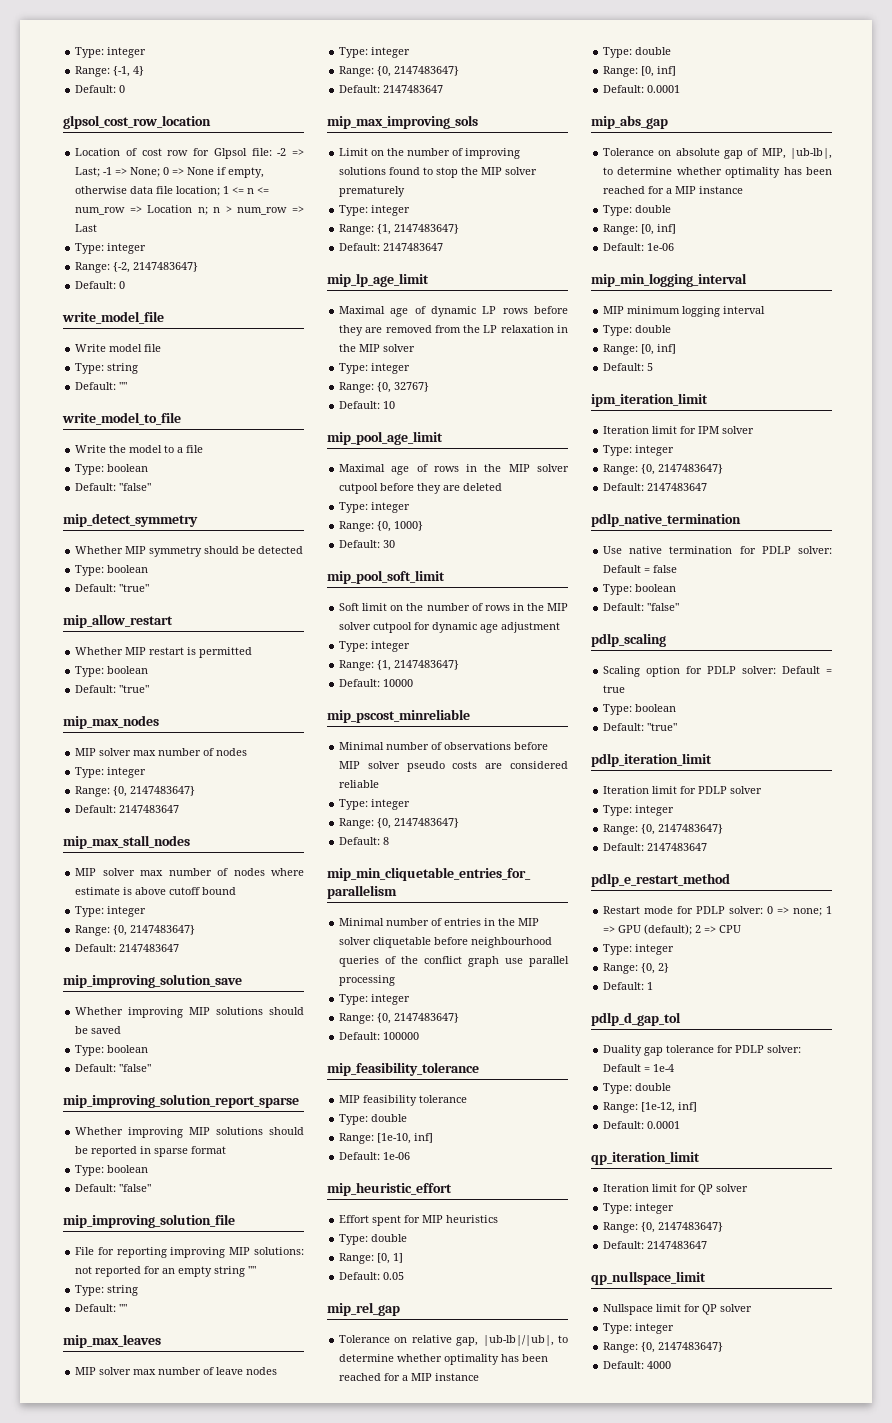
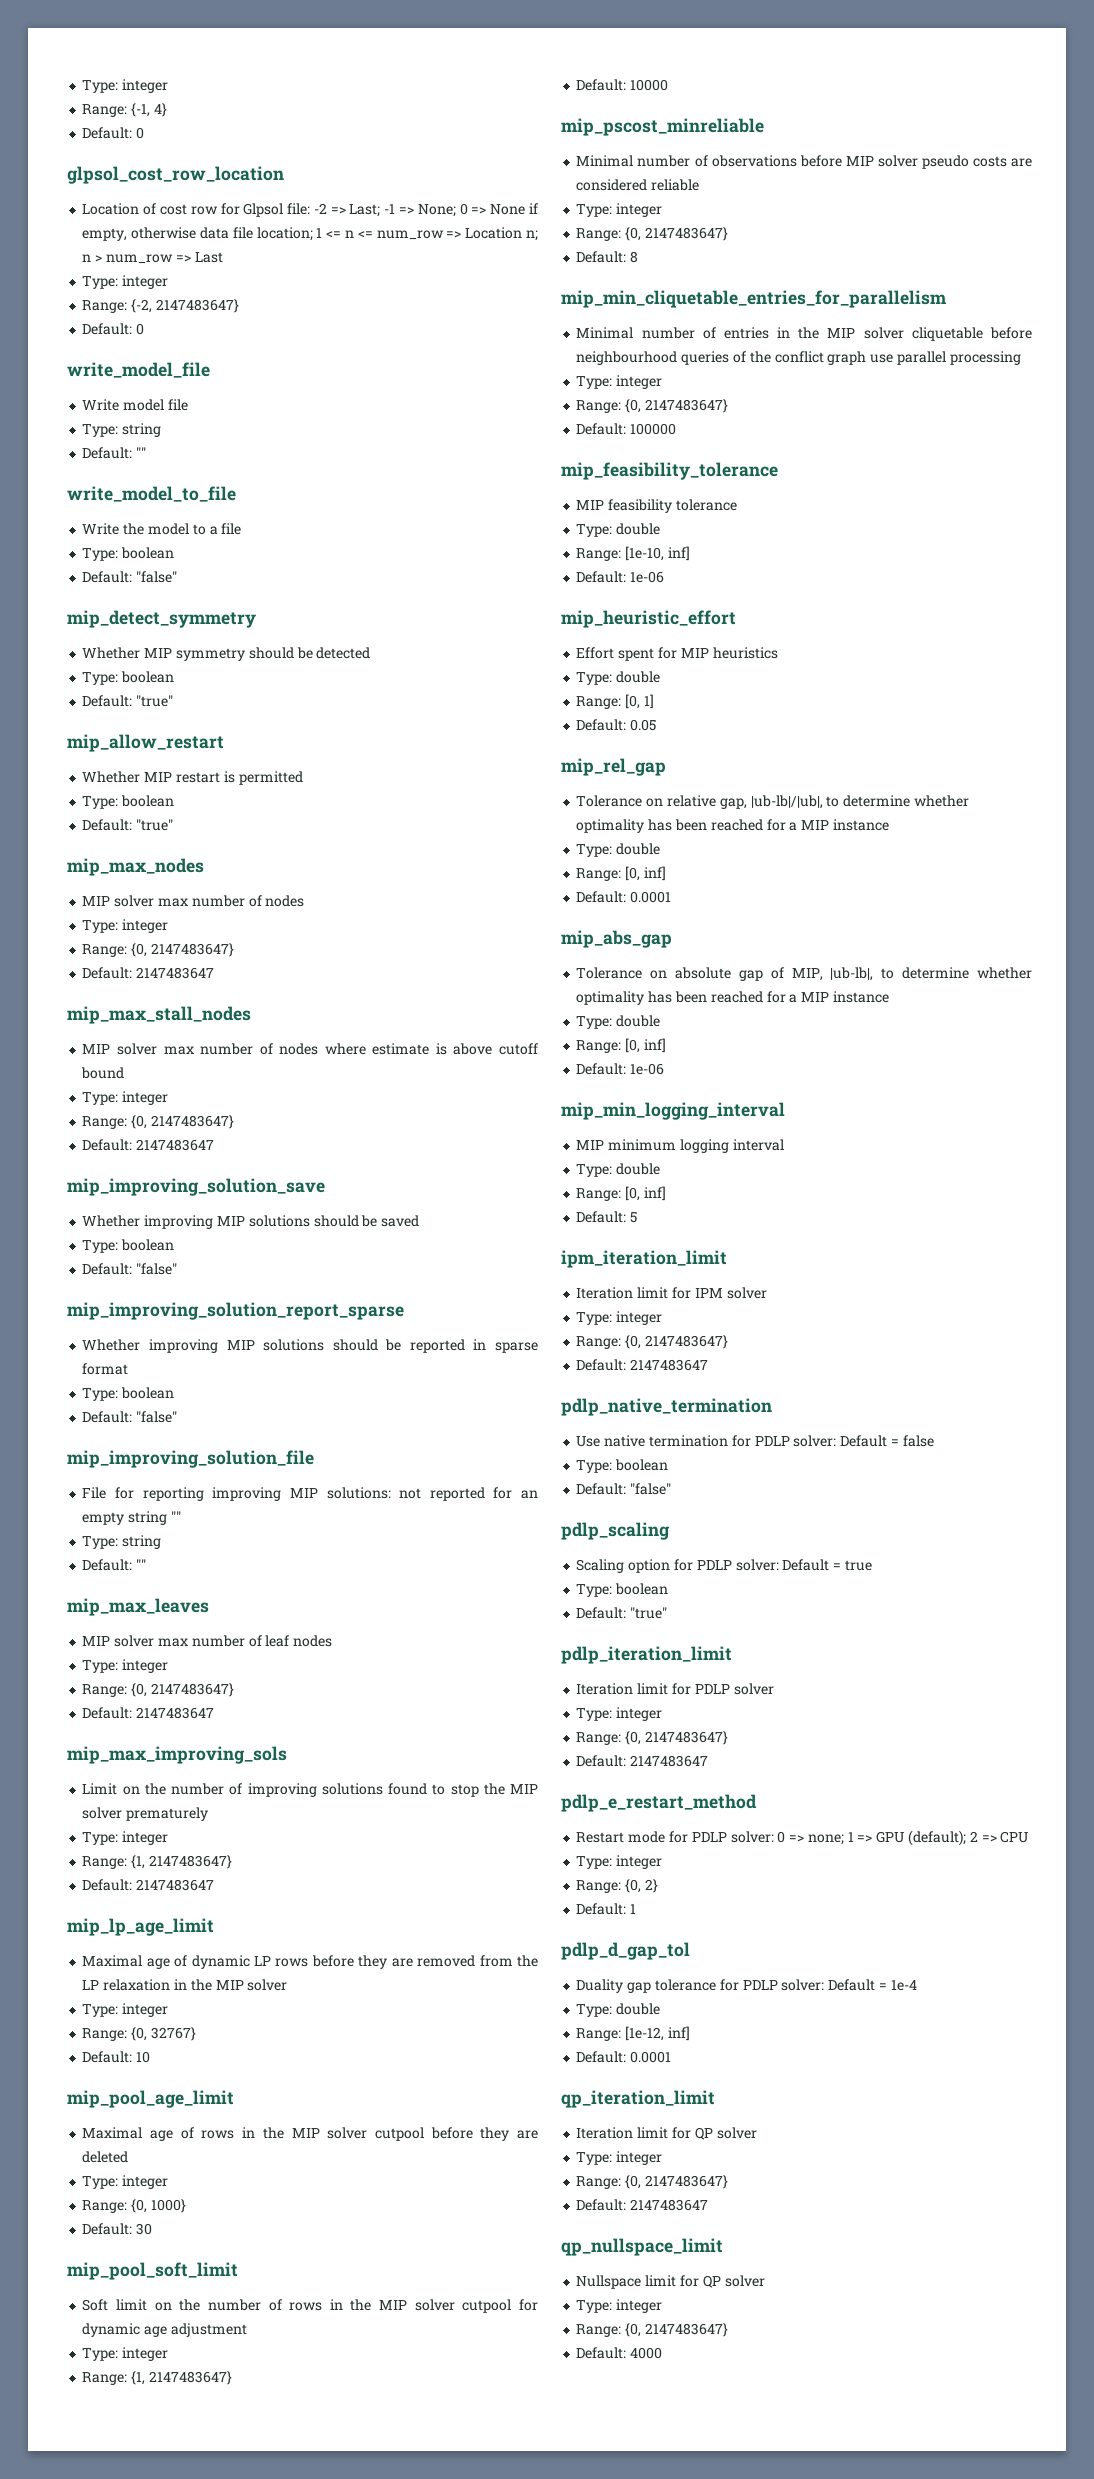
- MIP solver max number of leave nodes
+ MIP solver max number of leaf nodes

